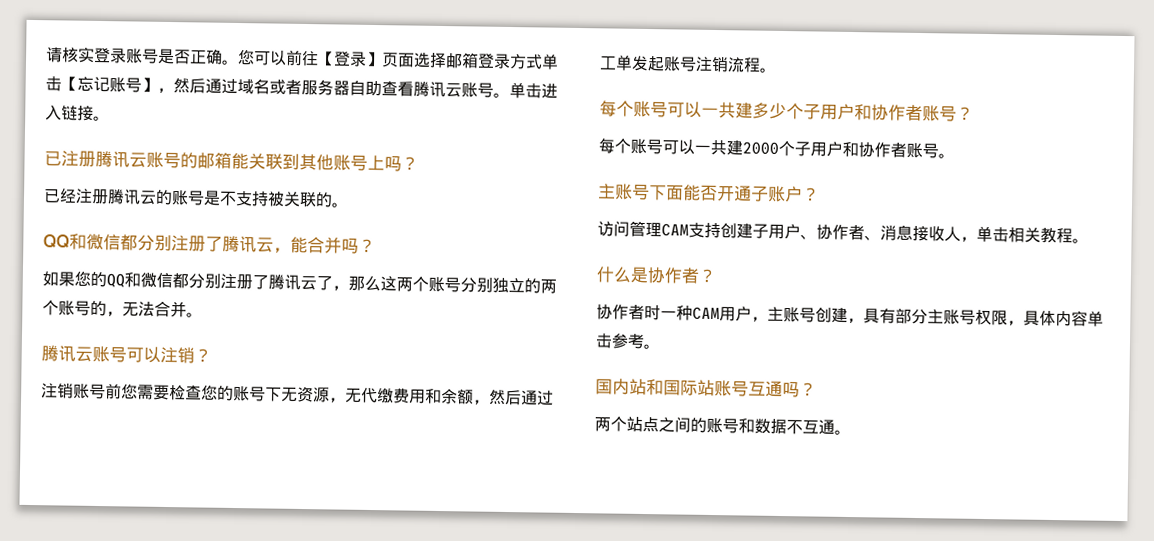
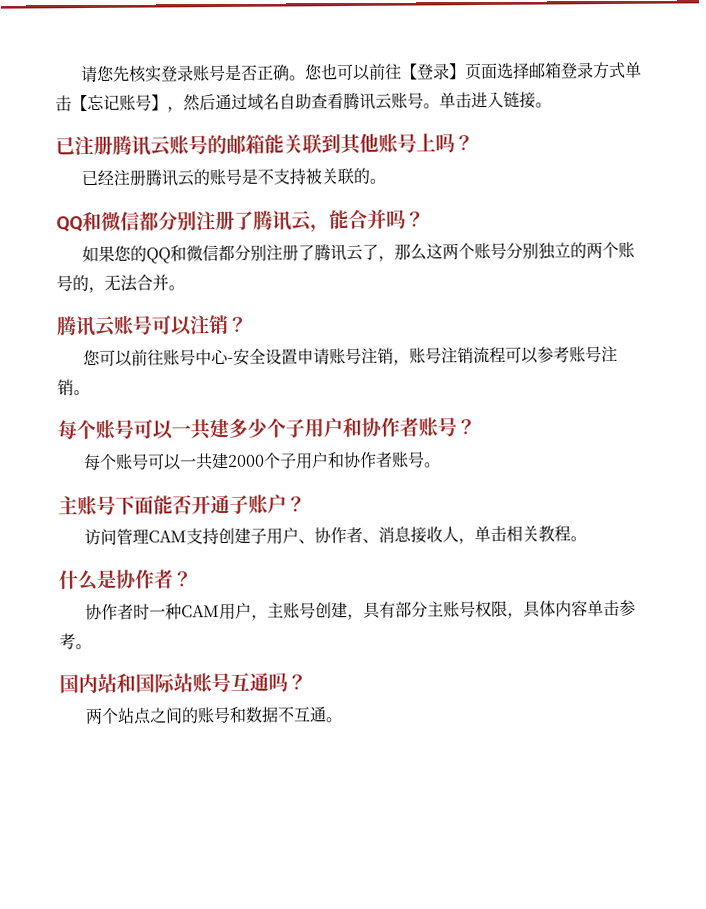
- 请核实登录账号是否正确。
+ 请您先核实登录账号是否正确。
- 您可以前往【登录】页面选择邮箱登录方式单击【忘记账号】，然后通过域名或者服务器自助查看腾讯云账号。
+ 您也可以前往【登录】页面选择邮箱登录方式单击【忘记账号】，然后通过域名自助查看腾讯云账号。
- 注销账号前您需要检查您的账号下无资源，无代缴费用和余额，然后通过工单发起账号注销流程。
+ 您可以前往账号中心-安全设置申请账号注销，账号注销流程可以参考账号注销。

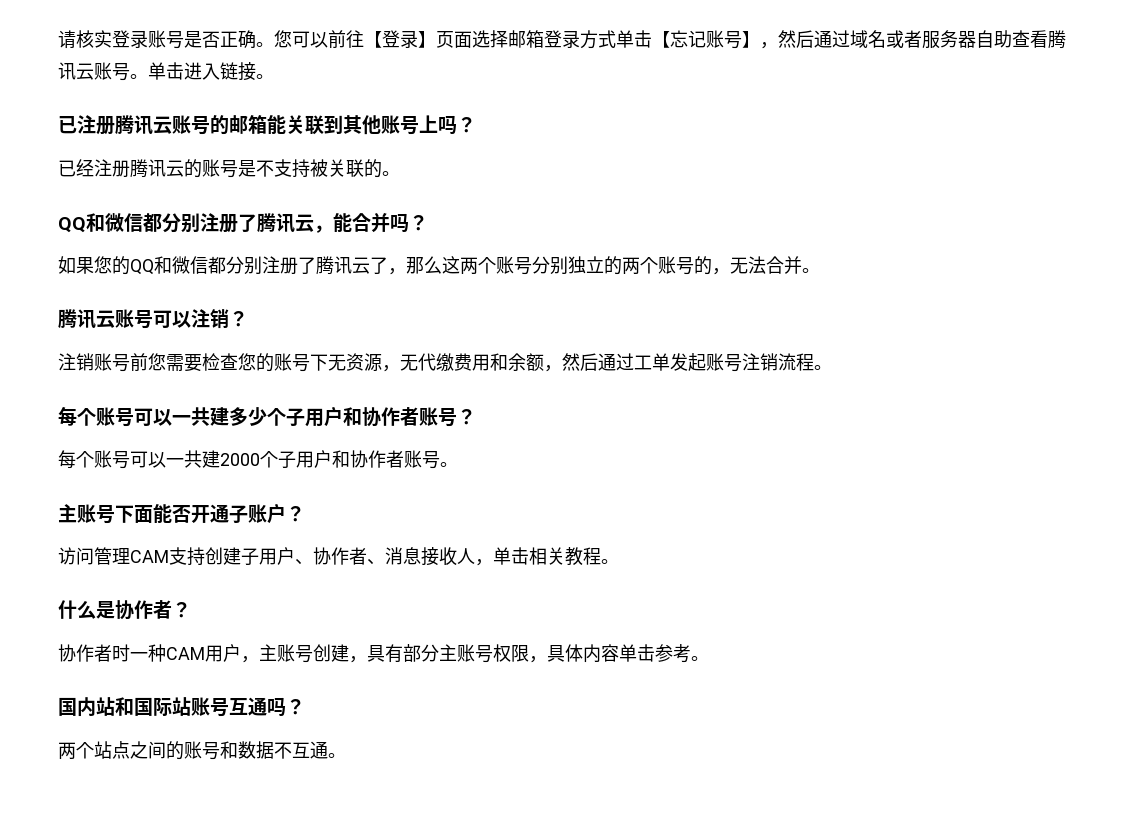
- 请您先核实登录账号是否正确。
+ 请核实登录账号是否正确。
- 您也可以前往【登录】页面选择邮箱登录方式单击【忘记账号】，然后通过域名自助查看腾讯云账号。
+ 您可以前往【登录】页面选择邮箱登录方式单击【忘记账号】，然后通过域名或者服务器自助查看腾讯云账号。
- 您可以前往账号中心-安全设置申请账号注销，账号注销流程可以参考账号注销。
+ 注销账号前您需要检查您的账号下无资源，无代缴费用和余额，然后通过工单发起账号注销流程。

